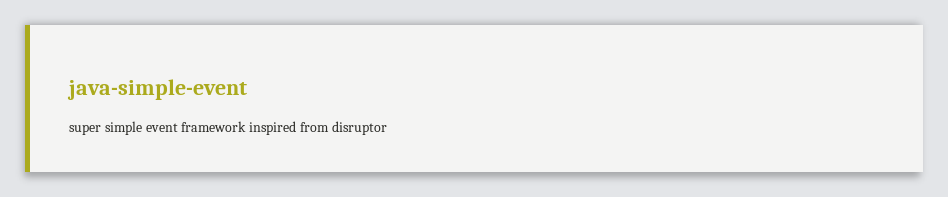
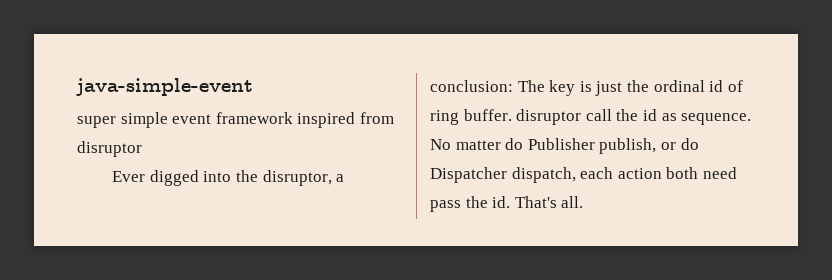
+ Ever digged into the disruptor, a conclusion: The key is just the ordinal id of ring buffer. disruptor call the id as sequence. No matter do Publisher publish, or do Dispatcher dispatch, each action both need pass the id. That's all.

